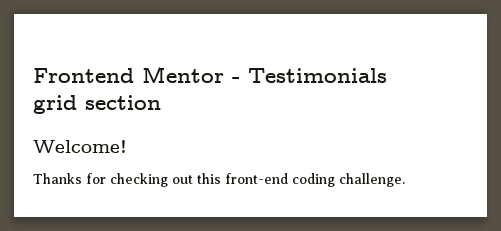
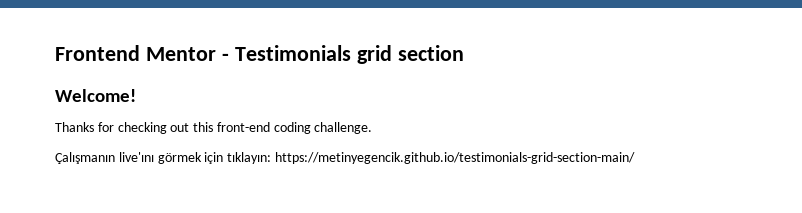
+ Çalışmanın live'ını görmek için tıklayın: https://metinyegencik.github.io/testimonials-grid-section-main/

